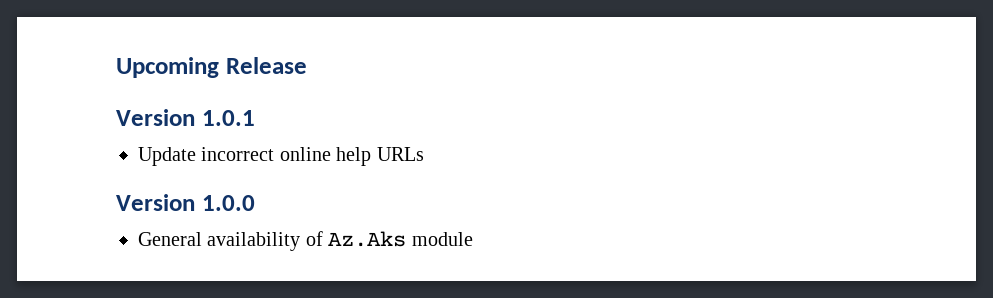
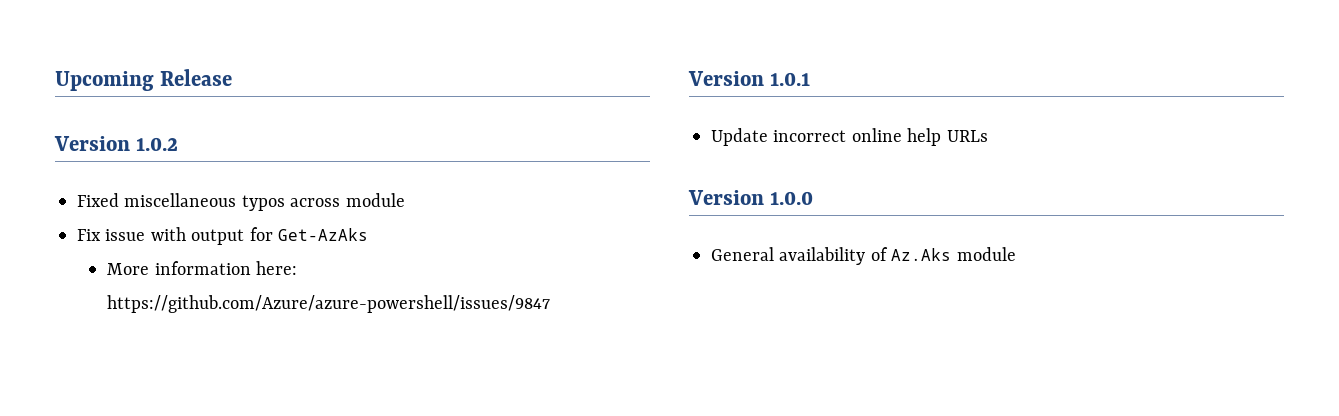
+ Version 1.0.2
+ Fixed miscellaneous typos across module
+ Fix issue with output for Get-AzAks
+ More information here: https://github.com/Azure/azure-powershell/issues/9847

